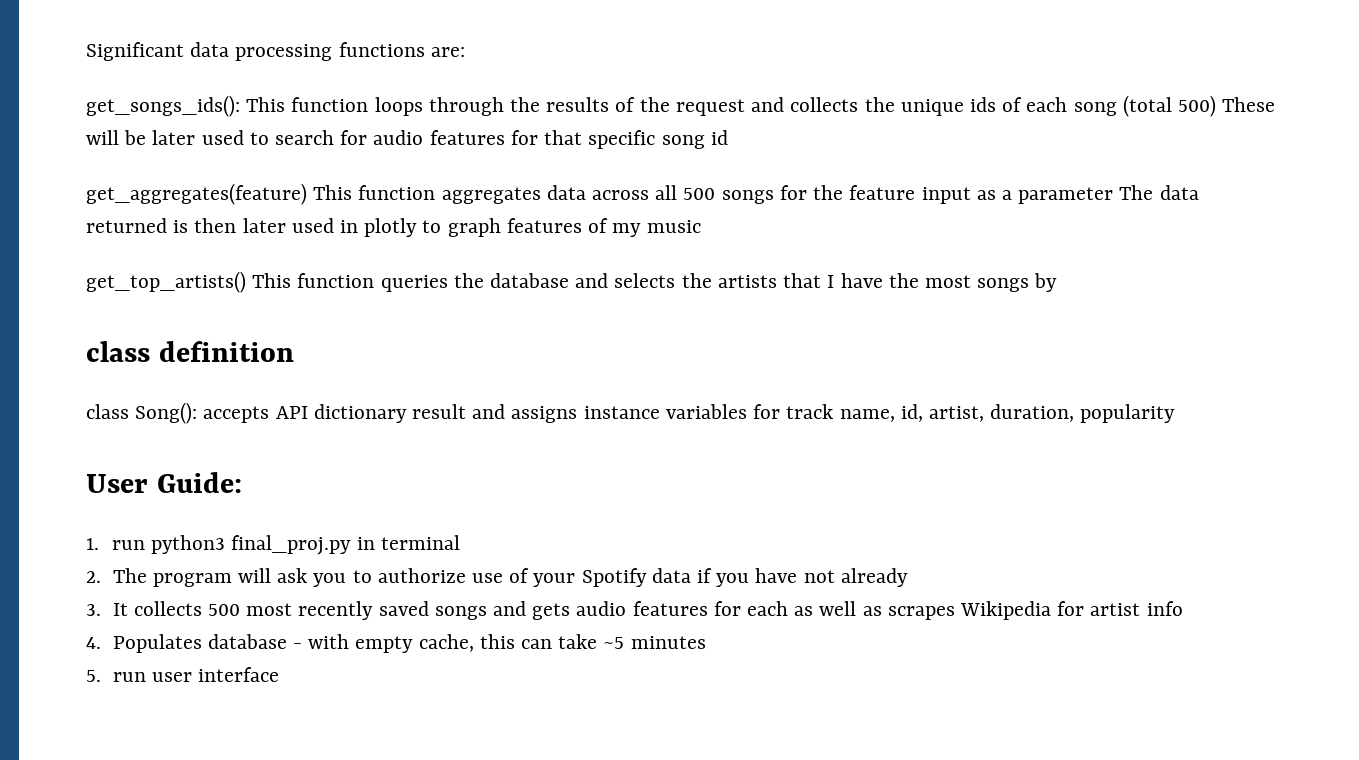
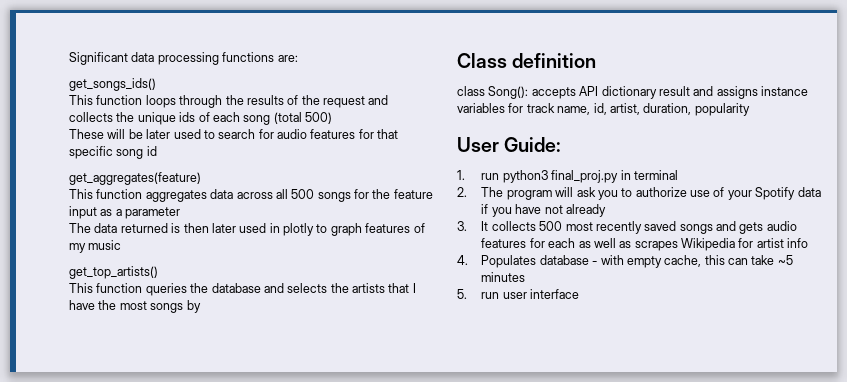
- get_songs_ids(): This function loops through the results of the request and collects the unique ids of each song (total 500) These will be later used to search for audio features for that specific song id
+ get_songs_ids()
+ This function loops through the results of the request and collects the unique ids of each song (total 500)
+ These will be later used to search for audio features for that specific song id
- get_aggregates(feature) This function aggregates data across all 500 songs for the feature input as a parameter The data returned is then later used in plotly to graph features of my music
+ get_aggregates(feature)
+ This function aggregates data across all 500 songs for the feature input as a parameter
+ The data returned is then later used in plotly to graph features of my music
- get_top_artists() This function queries the database and selects the artists that I have the most songs by
+ get_top_artists()
+ This function queries the database and selects the artists that I have the most songs by
- class definition
+ Class definition

